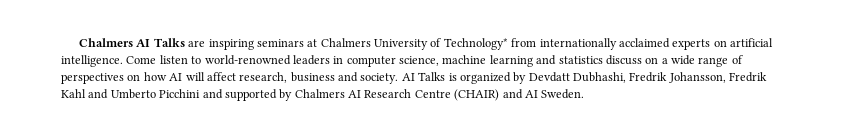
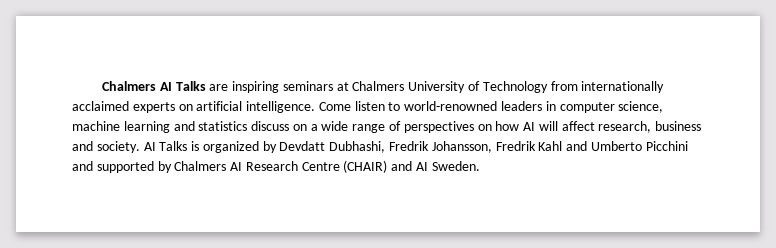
- Chalmers AI Talks are inspiring seminars at Chalmers University of Technology* from internationally acclaimed experts on artificial intelligence.
+ Chalmers AI Talks are inspiring seminars at Chalmers University of Technology from internationally acclaimed experts on artificial intelligence.

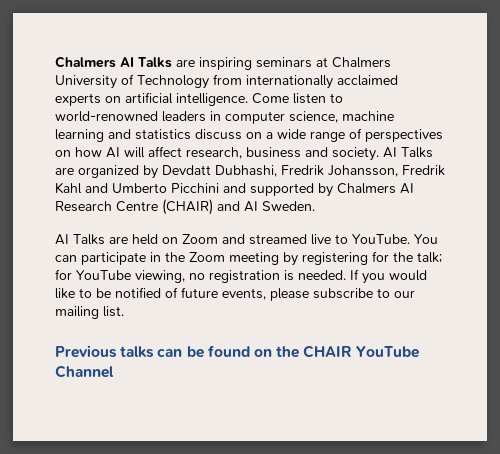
- AI Talks is organized by Devdatt Dubhashi, Fredrik Johansson, Fredrik Kahl and Umberto Picchini and supported by Chalmers AI Research Centre (CHAIR) and AI Sweden.
+ AI Talks are organized by Devdatt Dubhashi, Fredrik Johansson, Fredrik Kahl and Umberto Picchini and supported by Chalmers AI Research Centre (CHAIR) and AI Sweden.
+ AI Talks are held on Zoom and streamed live to YouTube. You can participate in the Zoom meeting by registering for the talk; for YouTube viewing, no registration is needed. If you would like to be notified of future events, please subscribe to our mailing list.
+ Previous talks can be found on the CHAIR YouTube Channel

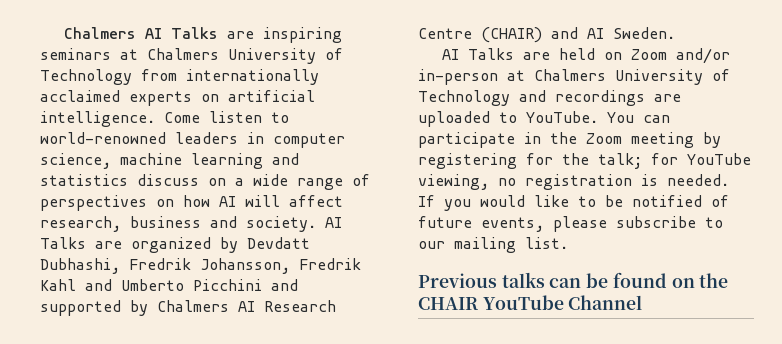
- AI Talks are held on Zoom and streamed live to YouTube.
+ AI Talks are held on Zoom and/or in-person at Chalmers University of Technology and recordings are uploaded to YouTube.

